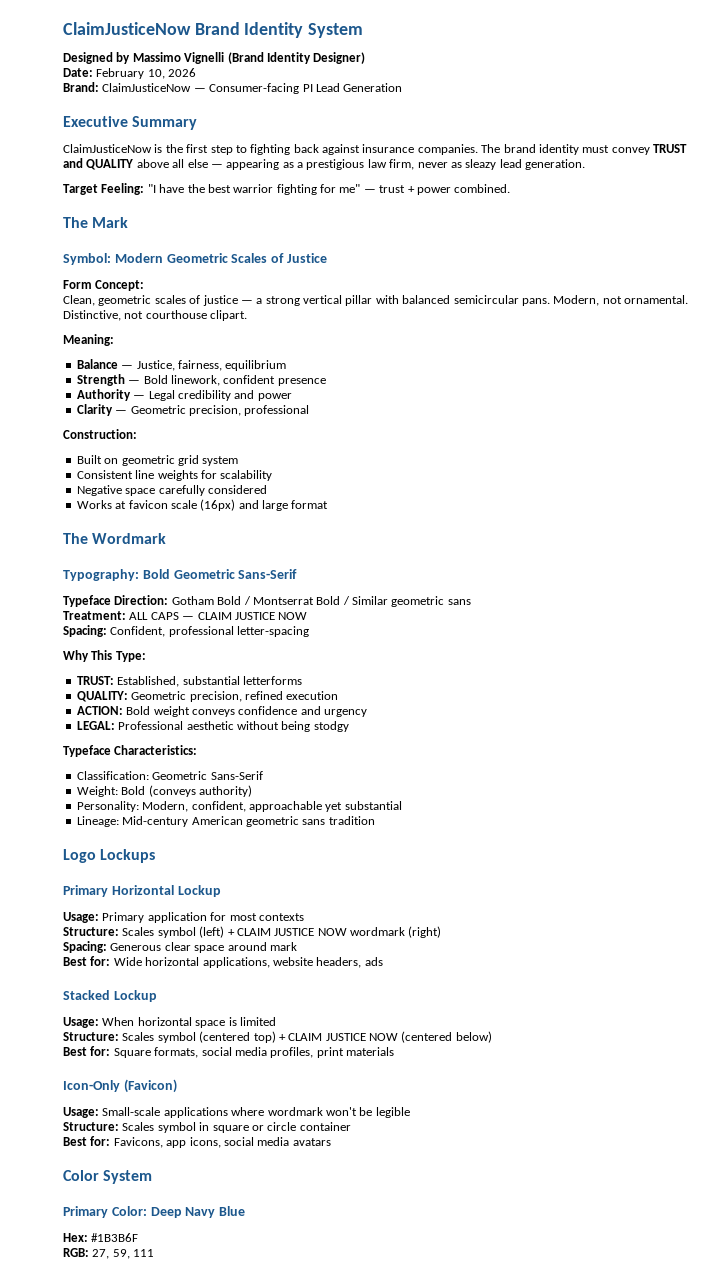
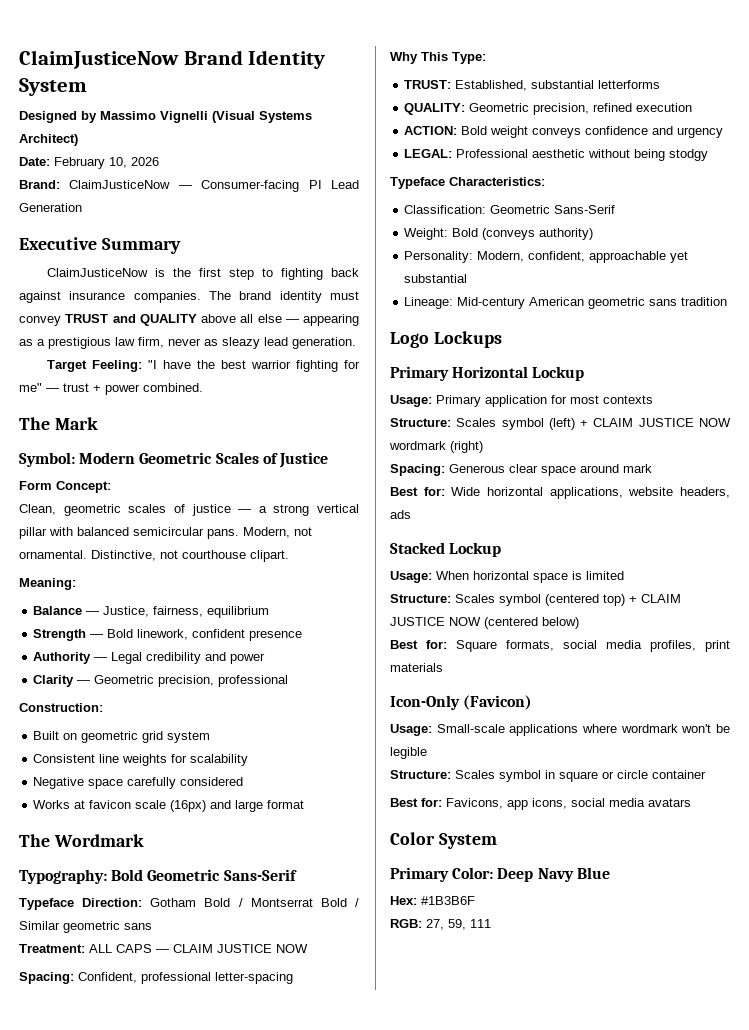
- Designed by Massimo Vignelli (Brand Identity Designer)
+ Designed by Massimo Vignelli (Visual Systems Architect)

